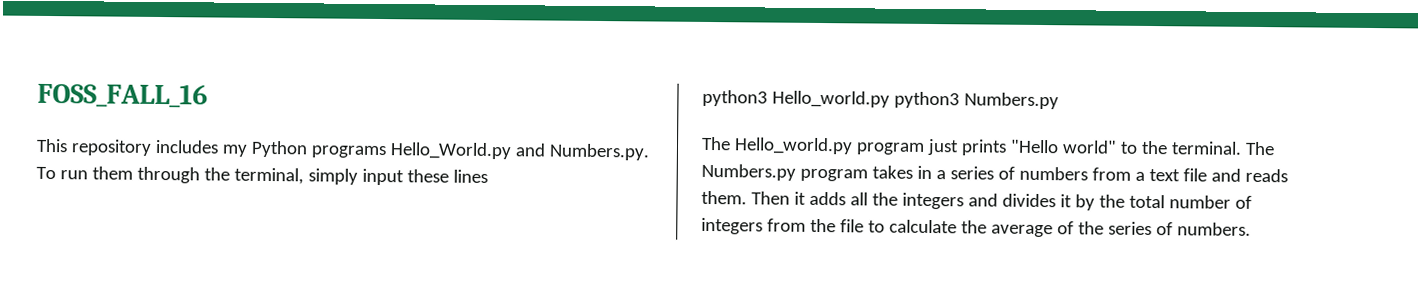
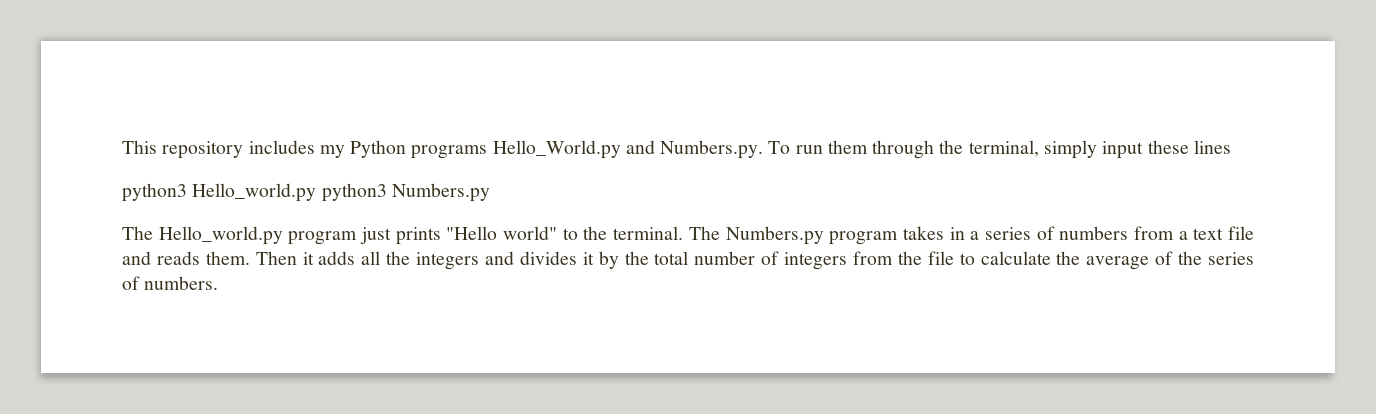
- FOSS_FALL_16

